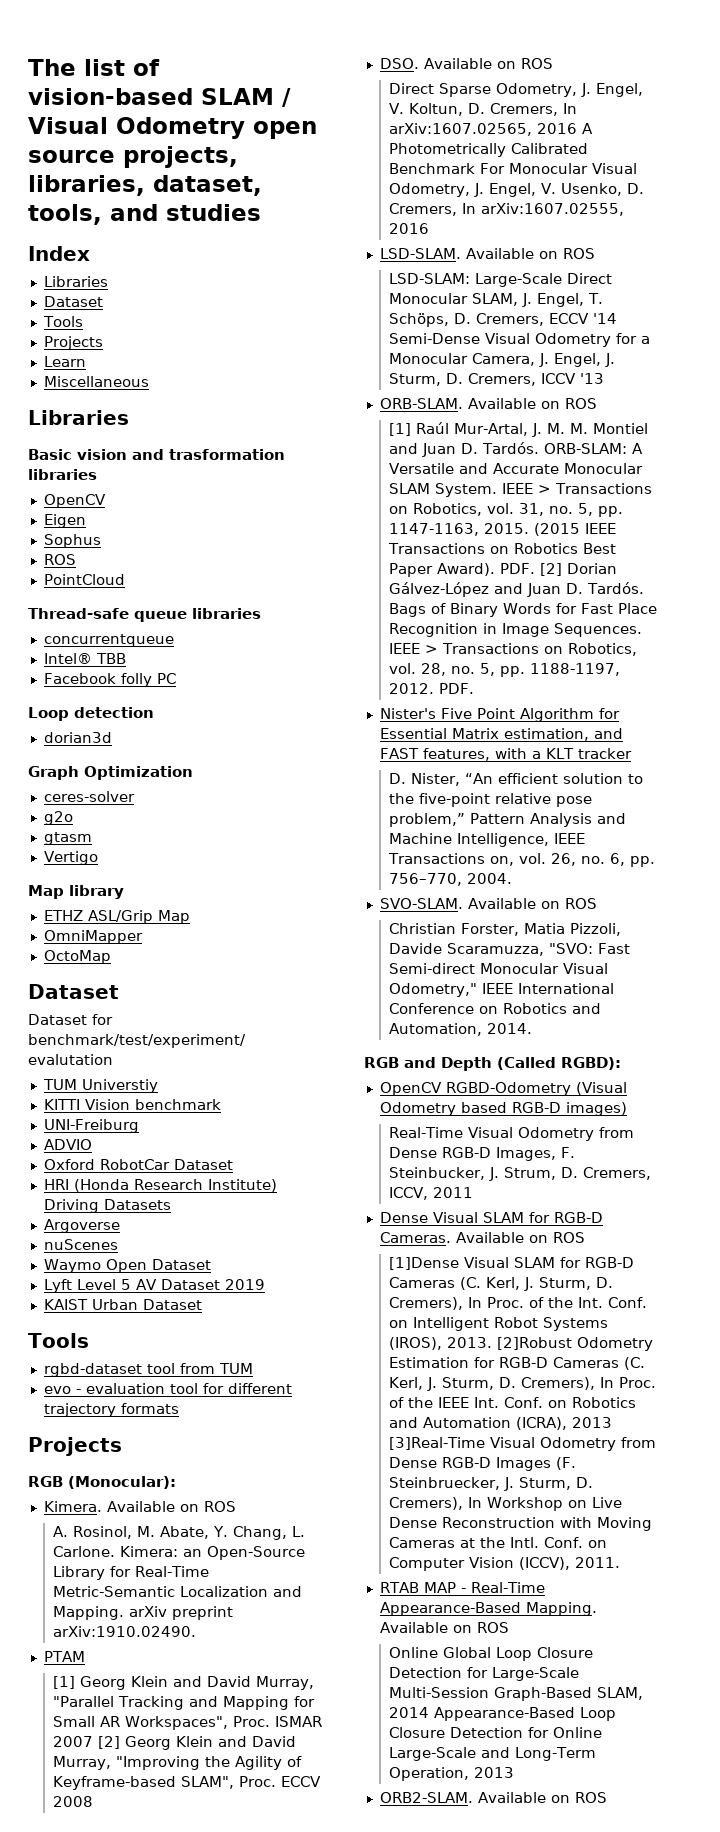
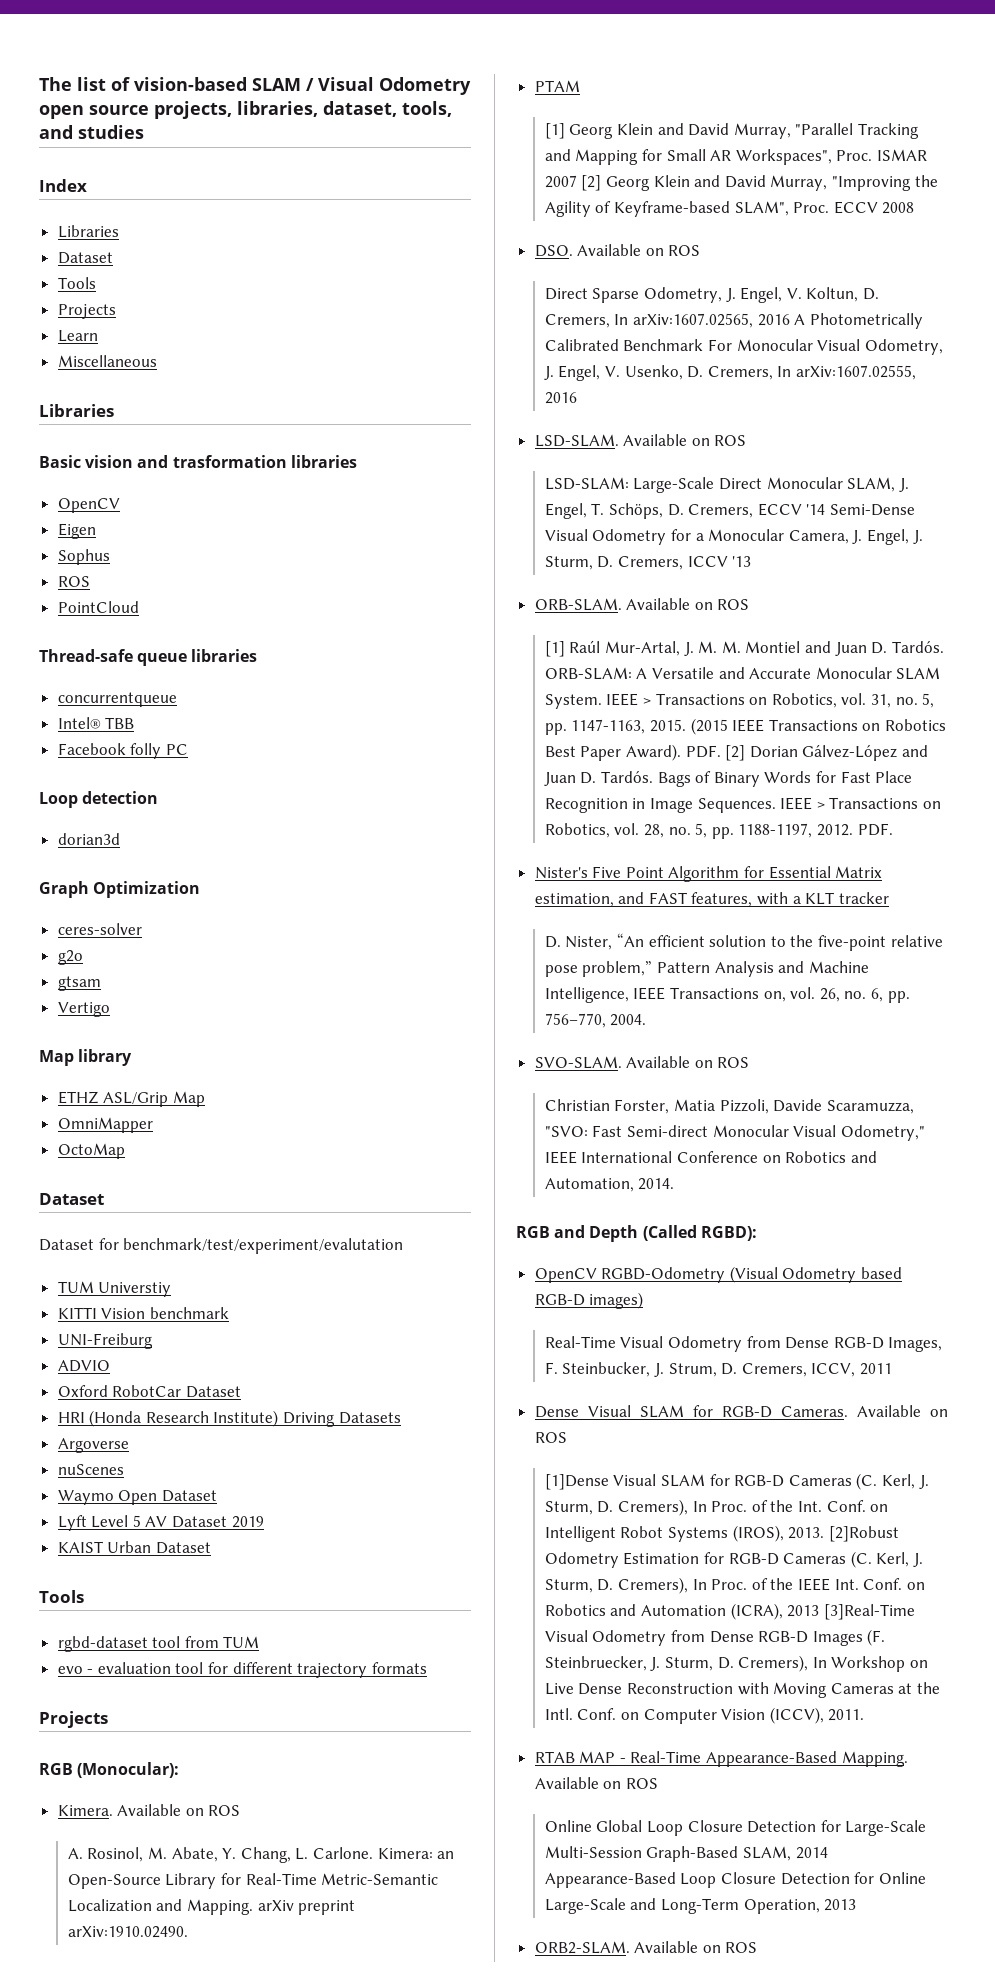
- gtasm
+ gtsam

